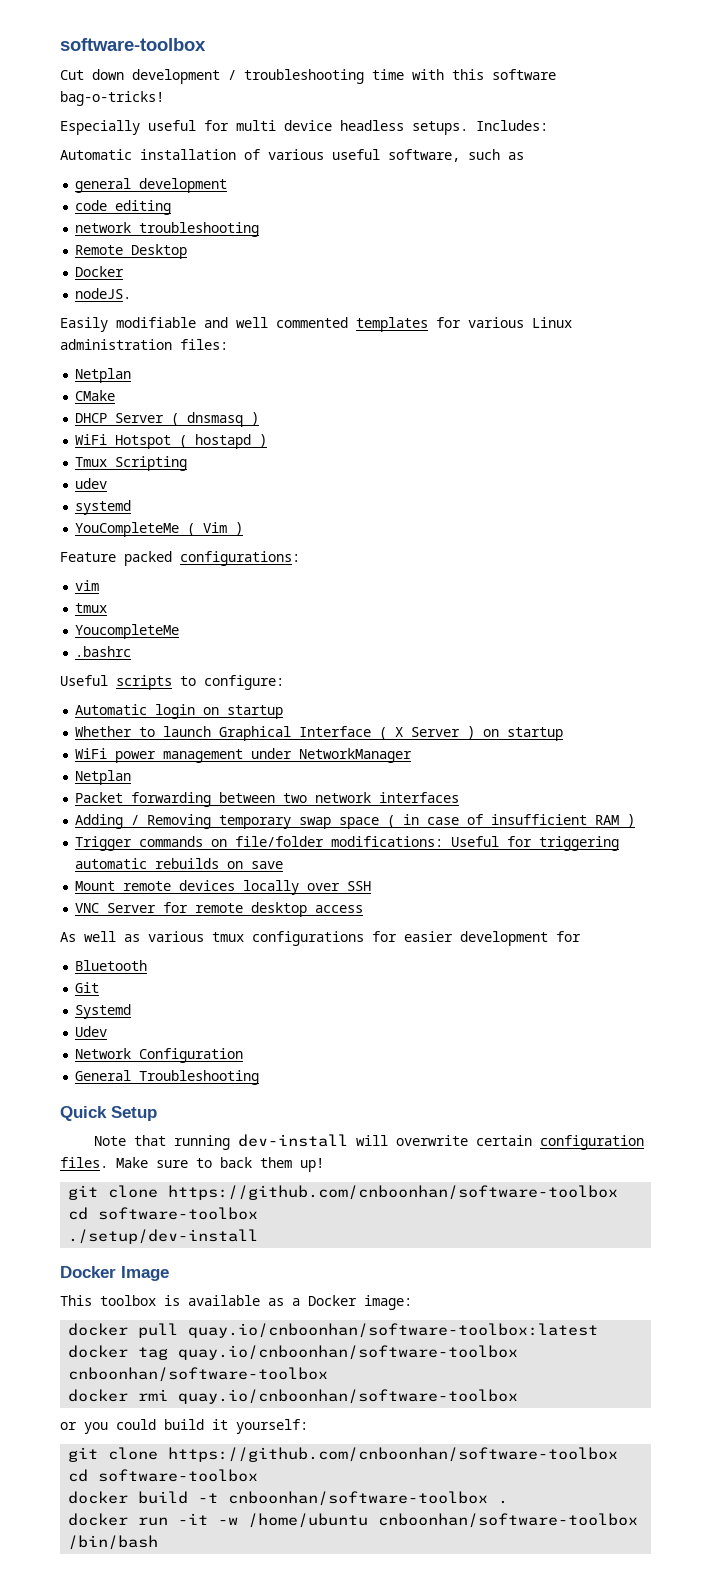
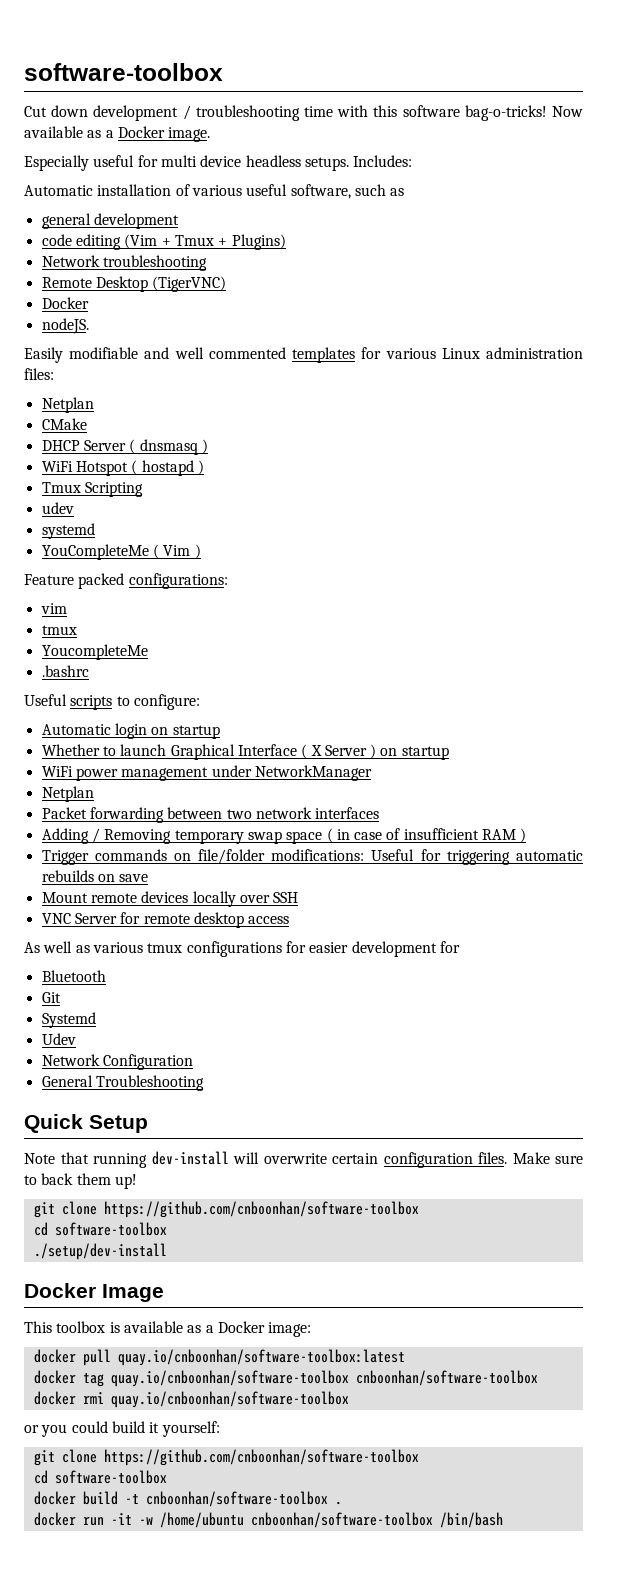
+ Now available as a Docker image.
- code editing
- network troubleshooting
+ code editing (Vim + Tmux + Plugins)
+ Network troubleshooting
- Remote Desktop
+ Remote Desktop (TigerVNC)

